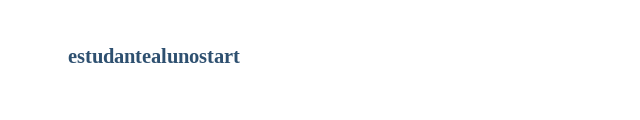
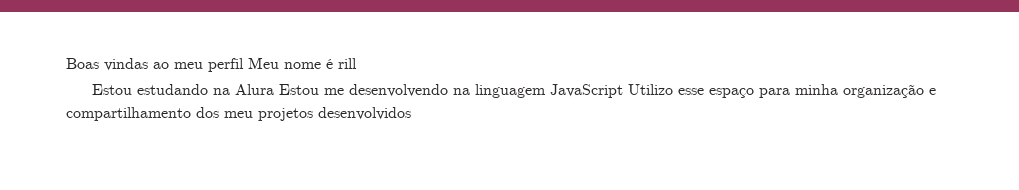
- estudantealunostart
+ Boas vindas ao meu perfil Meu nome é rill
+ Estou estudando na Alura Estou me desenvolvendo na linguagem JavaScript Utilizo esse espaço para minha organização e compartilhamento dos meu projetos desenvolvidos

